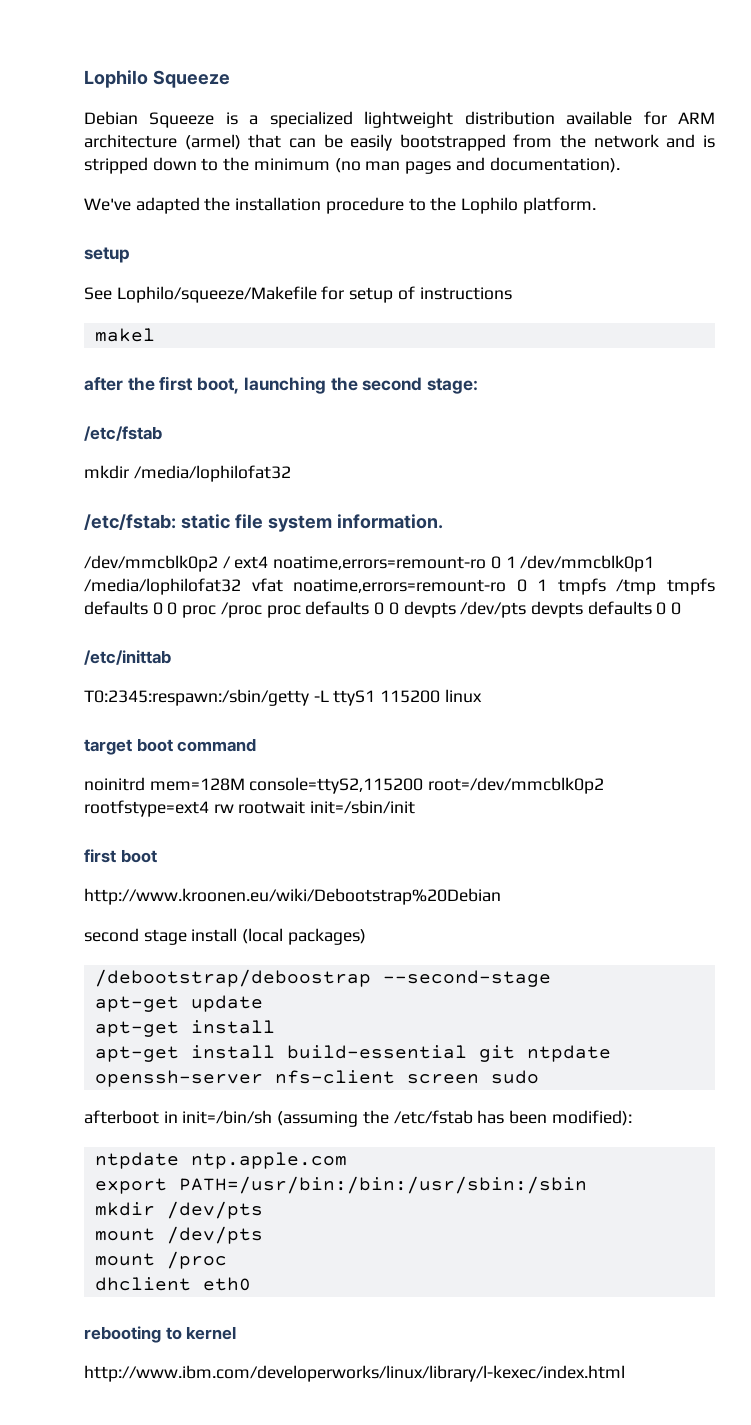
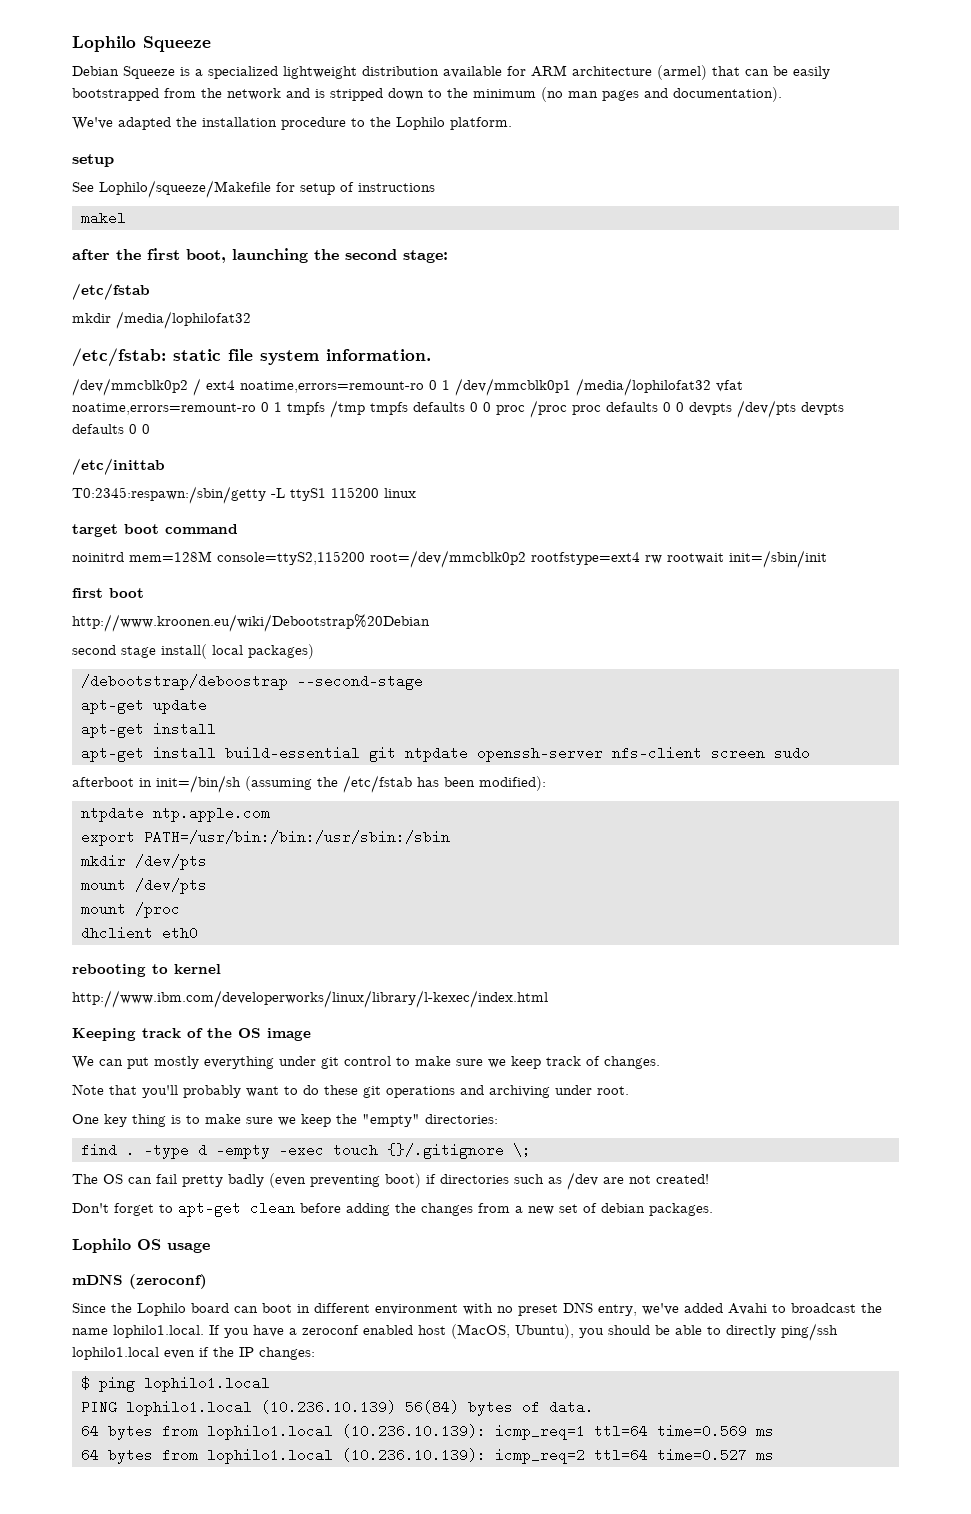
- second stage install (local packages)
+ second stage install( local packages)
+ Keeping track of the OS image
+ We can put mostly everything under git control to make sure we keep track of changes.
+ Note that you'll probably want to do these git operations and archiving under root.
+ One key thing is to make sure we keep the "empty" directories:
+ find . -type d -empty -exec touch {}/.gitignore \;
+ The OS can fail pretty badly (even preventing boot) if directories such as /dev are not created!
+ Don't forget to apt-get clean before adding the changes from a new set of debian packages.
+ Lophilo OS usage
+ mDNS (zeroconf)
+ Since the Lophilo board can boot in different environment with no preset DNS entry, we've added Avahi to broadcast the name lophilo1.local. If you have a zeroconf enabled host (MacOS, Ubuntu), you should be able to directly ping/ssh lophilo1.local even if the IP changes:
+ $ ping lophilo1.local
+ PING lophilo1.local (10.236.10.139) 56(84) bytes of data.
+ 64 bytes from lophilo1.local (10.236.10.139): icmp_req=1 ttl=64 time=0.569 ms
+ 64 bytes from lophilo1.local (10.236.10.139): icmp_req=2 ttl=64 time=0.527 ms

